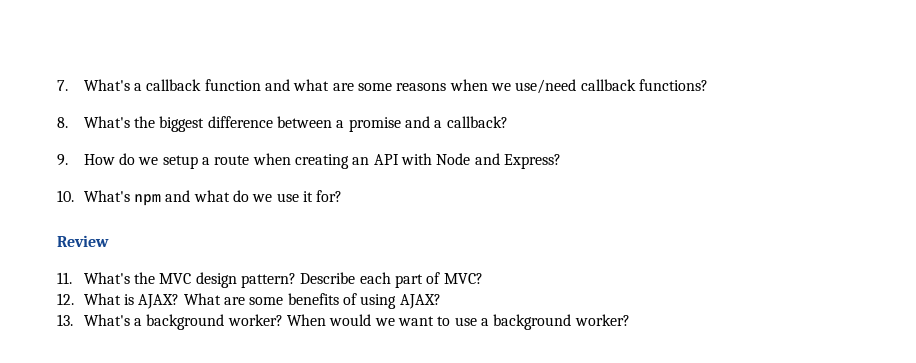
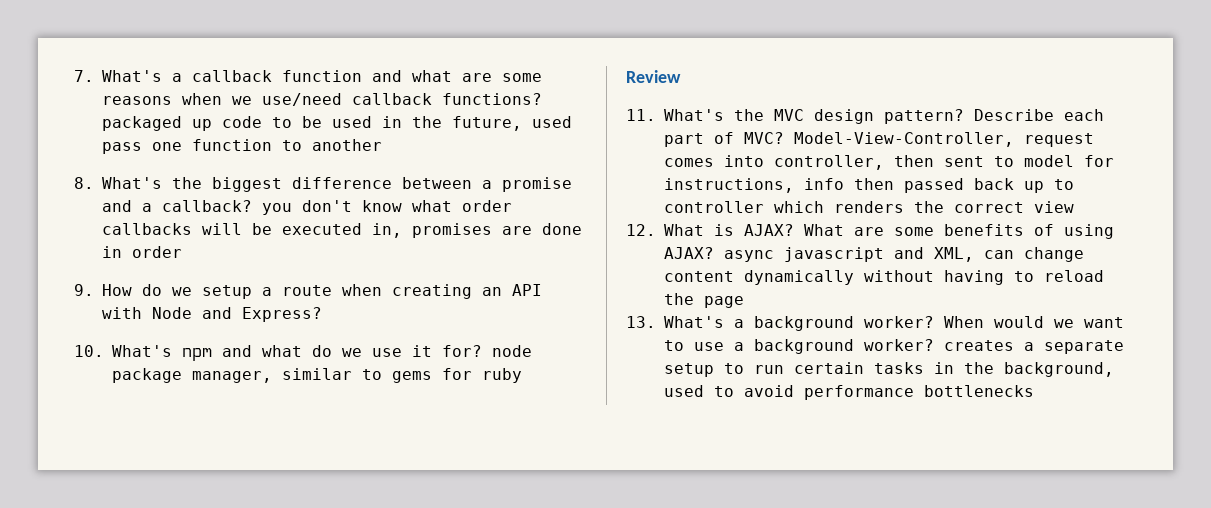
- 7. What's a callback function and what are some reasons when we use/need callback functions?
+ 7. What's a callback function and what are some reasons when we use/need callback functions? packaged up code to be used in the future, used pass one function to another
- 8. What's the biggest difference between a promise and a callback?
+ 8. What's the biggest difference between a promise and a callback? you don't know what order callbacks will be executed in, promises are done in order
- 10. What's npm and what do we use it for?
+ 10. What's npm and what do we use it for? node package manager, similar to gems for ruby
+ Model-View-Controller, request comes into controller, then sent to model for instructions, info then passed back up to controller which renders the correct view
- What are some benefits of using AJAX?
+ What are some benefits of using AJAX? async javascript and XML, can change content dynamically without having to reload the page
- When would we want to use a background worker?
+ When would we want to use a background worker? creates a separate setup to run certain tasks in the background, used to avoid performance bottlenecks

